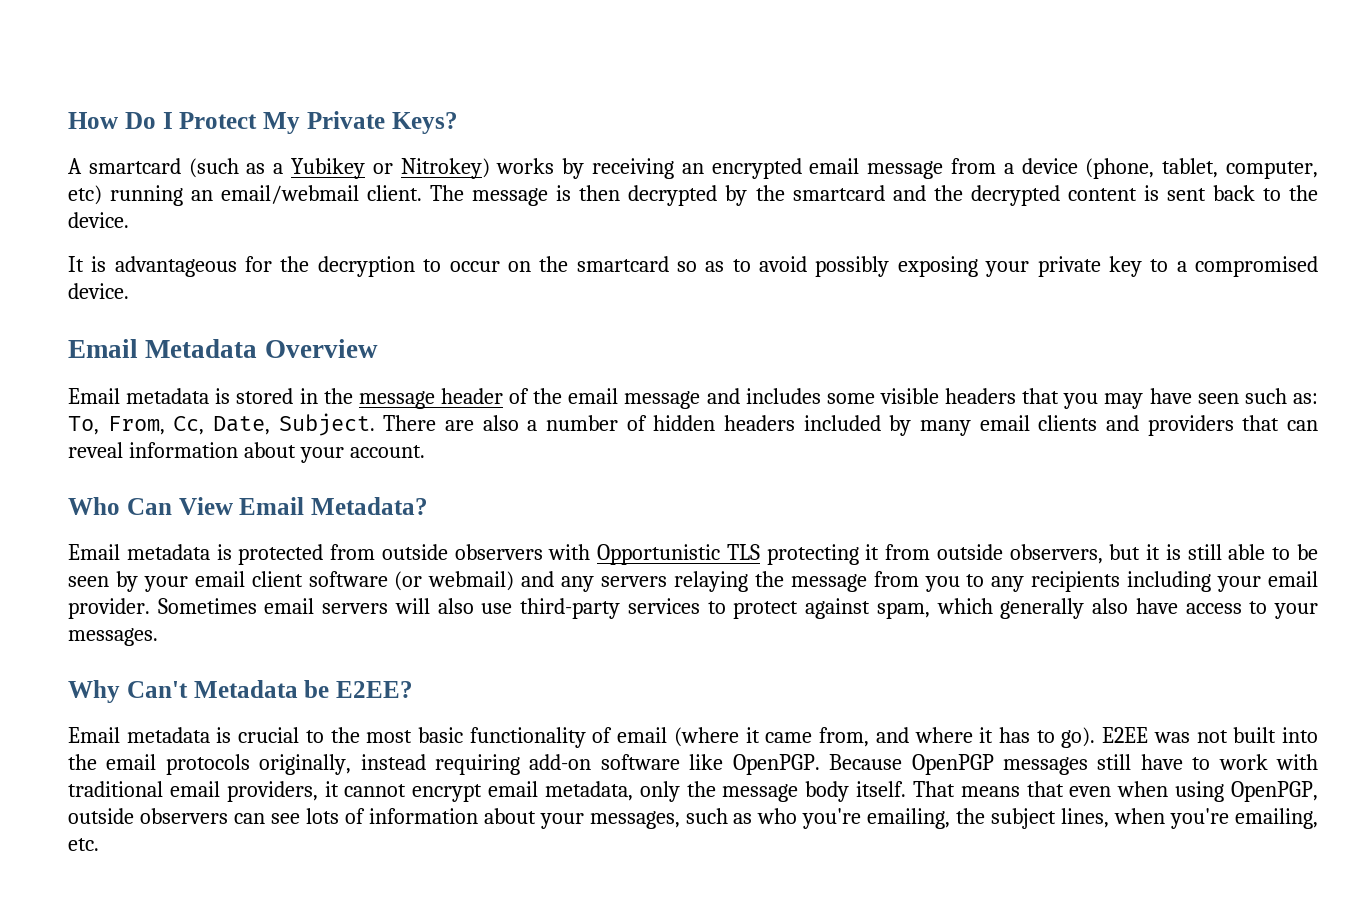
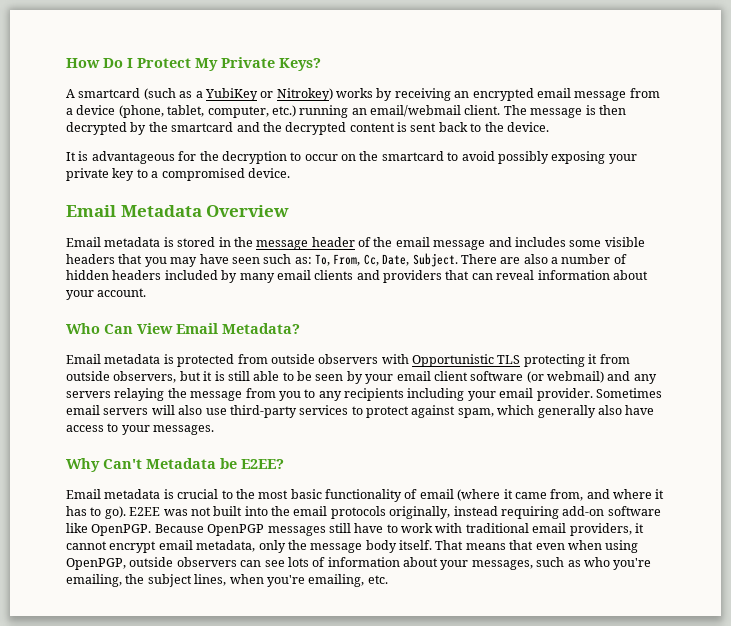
- A smartcard (such as a Yubikey or Nitrokey) works by receiving an encrypted email message from a device (phone, tablet, computer, etc) running an email/webmail client.
+ A smartcard (such as a YubiKey or Nitrokey) works by receiving an encrypted email message from a device (phone, tablet, computer, etc.) running an email/webmail client.
- It is advantageous for the decryption to occur on the smartcard so as to avoid possibly exposing your private key to a compromised device.
+ It is advantageous for the decryption to occur on the smartcard to avoid possibly exposing your private key to a compromised device.

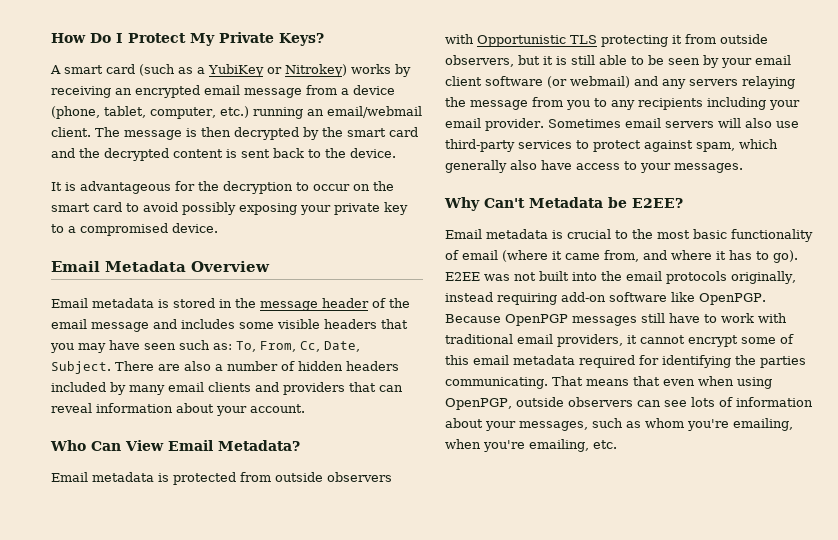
- A smartcard (such as a YubiKey or Nitrokey) works by receiving an encrypted email message from a device (phone, tablet, computer, etc.) running an email/webmail client.
+ A smart card (such as a YubiKey or Nitrokey) works by receiving an encrypted email message from a device (phone, tablet, computer, etc.) running an email/webmail client.
- The message is then decrypted by the smartcard and the decrypted content is sent back to the device.
+ The message is then decrypted by the smart card and the decrypted content is sent back to the device.
- It is advantageous for the decryption to occur on the smartcard to avoid possibly exposing your private key to a compromised device.
+ It is advantageous for the decryption to occur on the smart card to avoid possibly exposing your private key to a compromised device.
- Because OpenPGP messages still have to work with traditional email providers, it cannot encrypt email metadata, only the message body itself.
+ Because OpenPGP messages still have to work with traditional email providers, it cannot encrypt some of this email metadata required for identifying the parties communicating.
- That means that even when using OpenPGP, outside observers can see lots of information about your messages, such as who you're emailing, the subject lines, when you're emailing, etc.
+ That means that even when using OpenPGP, outside observers can see lots of information about your messages, such as whom you're emailing, when you're emailing, etc.

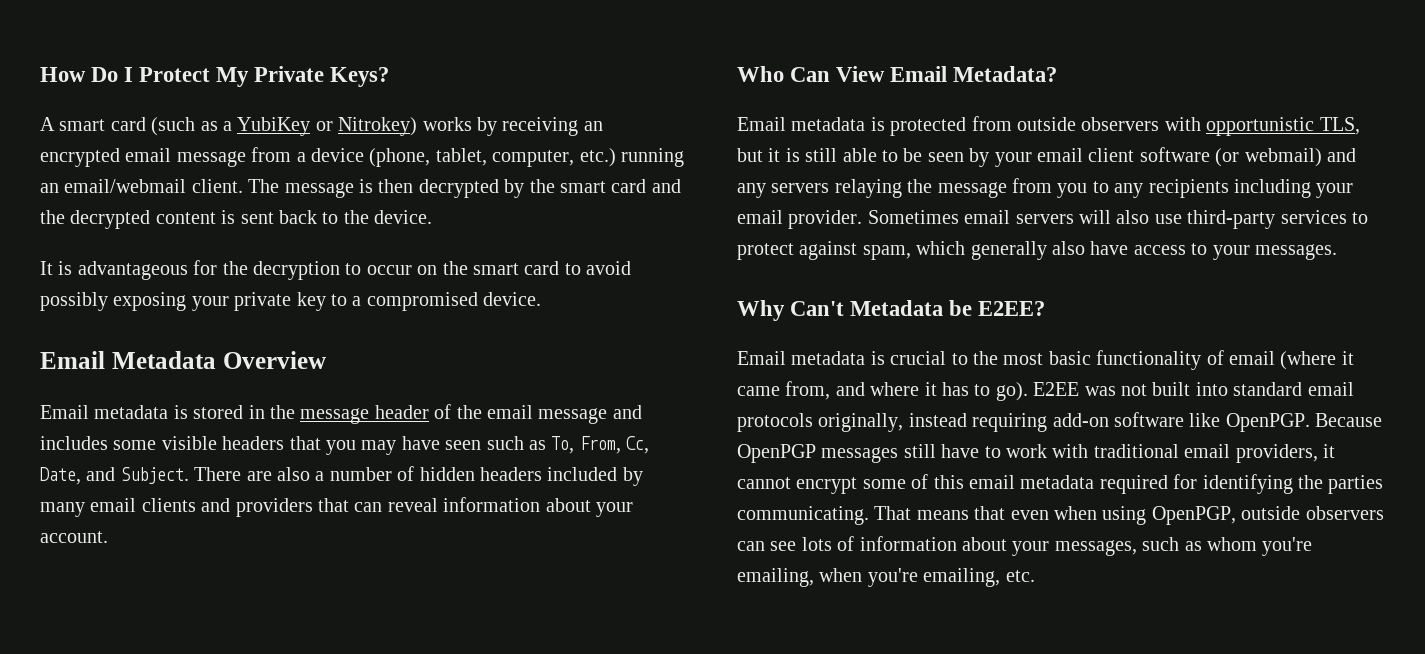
- Email metadata is stored in the message header of the email message and includes some visible headers that you may have seen such as: To, From, Cc, Date, Subject.
+ Email metadata is stored in the message header of the email message and includes some visible headers that you may have seen such as To, From, Cc, Date, and Subject.
- Email metadata is protected from outside observers with Opportunistic TLS protecting it from outside observers, but it is still able to be seen by your email client software (or webmail) and any servers relaying the message from you to any recipients including your email provider.
+ Email metadata is protected from outside observers with opportunistic TLS, but it is still able to be seen by your email client software (or webmail) and any servers relaying the message from you to any recipients including your email provider.
- E2EE was not built into the email protocols originally, instead requiring add-on software like OpenPGP.
+ E2EE was not built into standard email protocols originally, instead requiring add-on software like OpenPGP.

